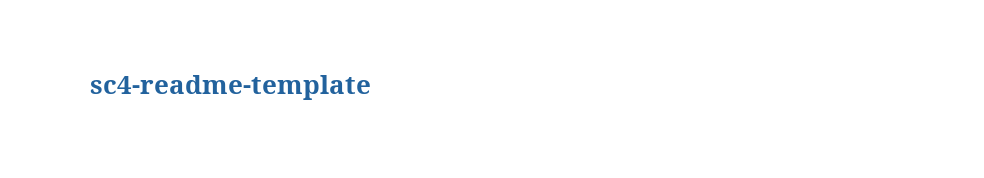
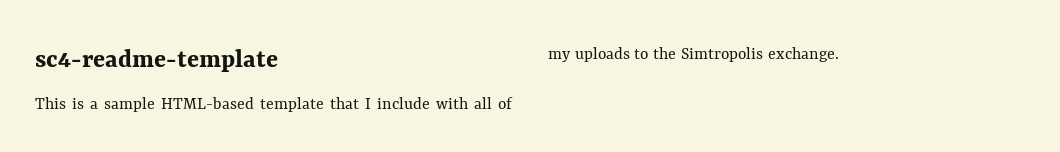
+ This is a sample HTML-based template that I include with all of my uploads to the Simtropolis exchange.

